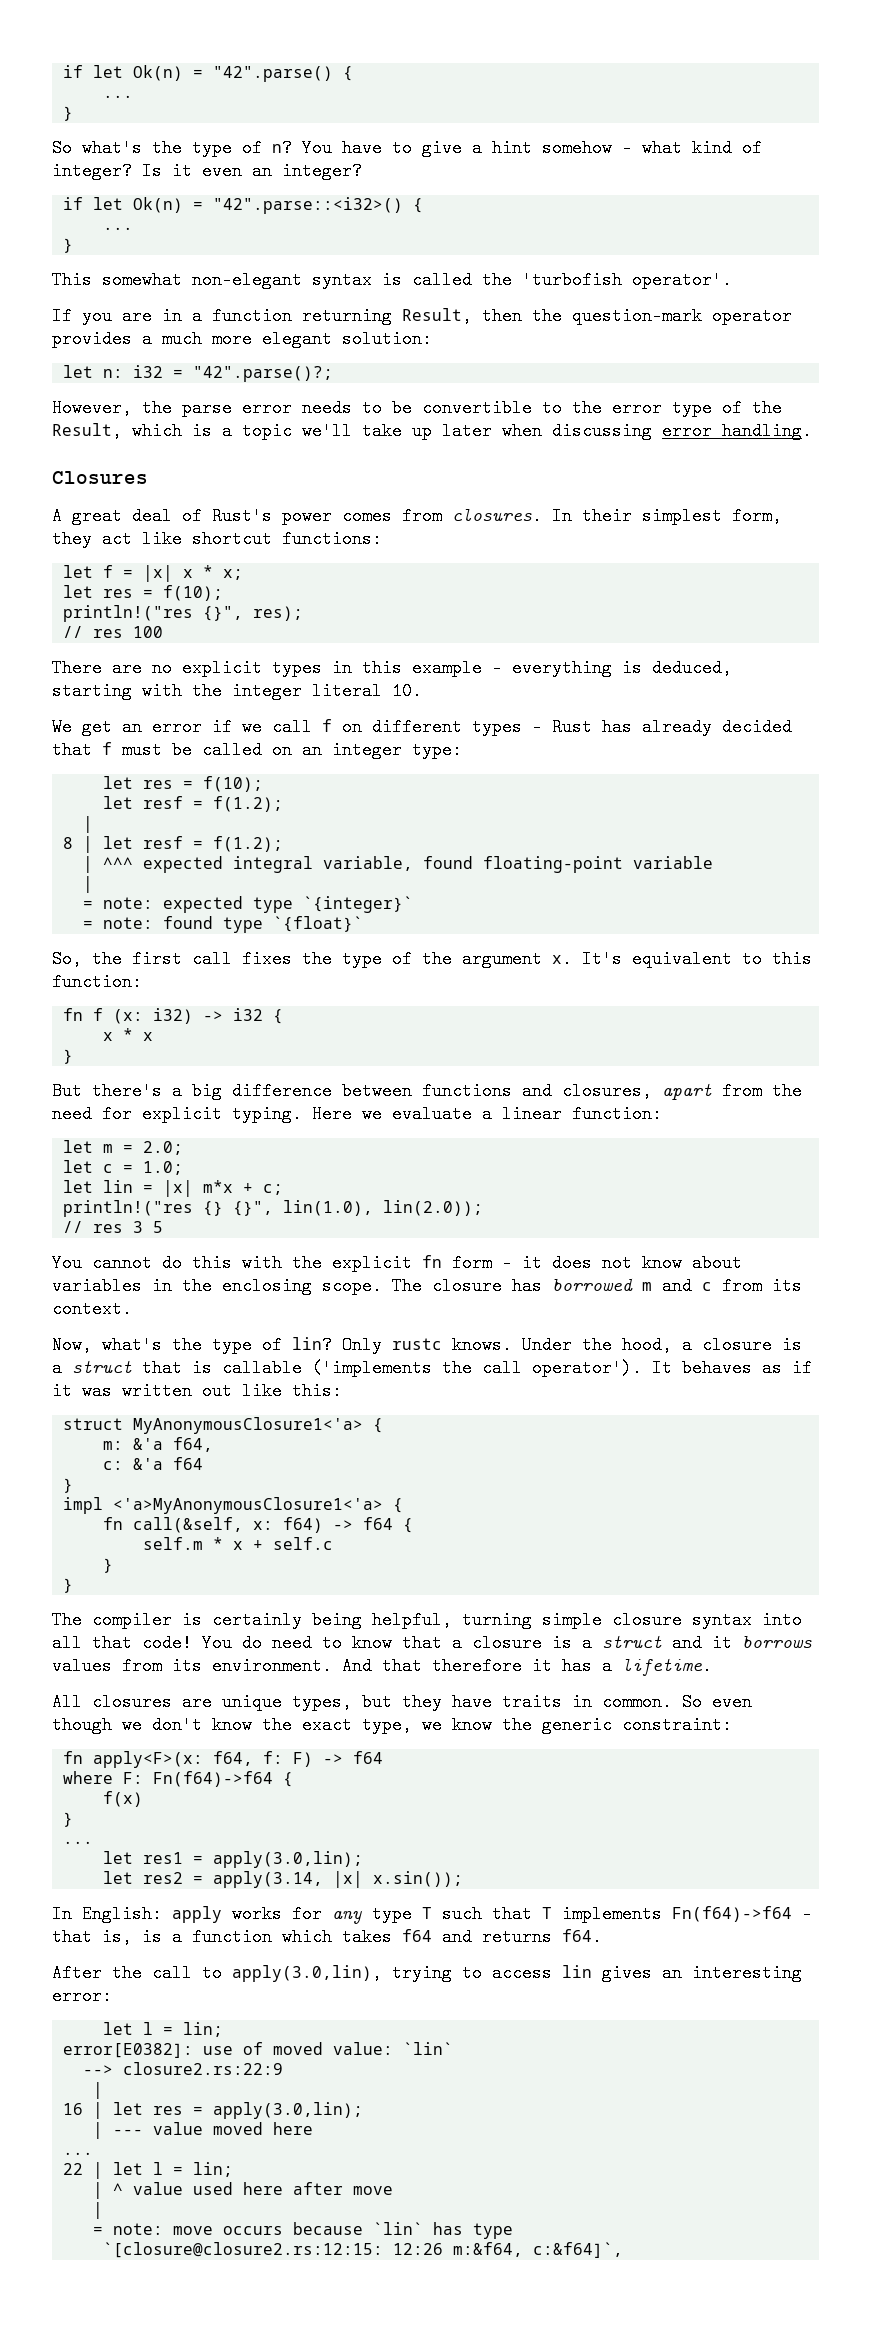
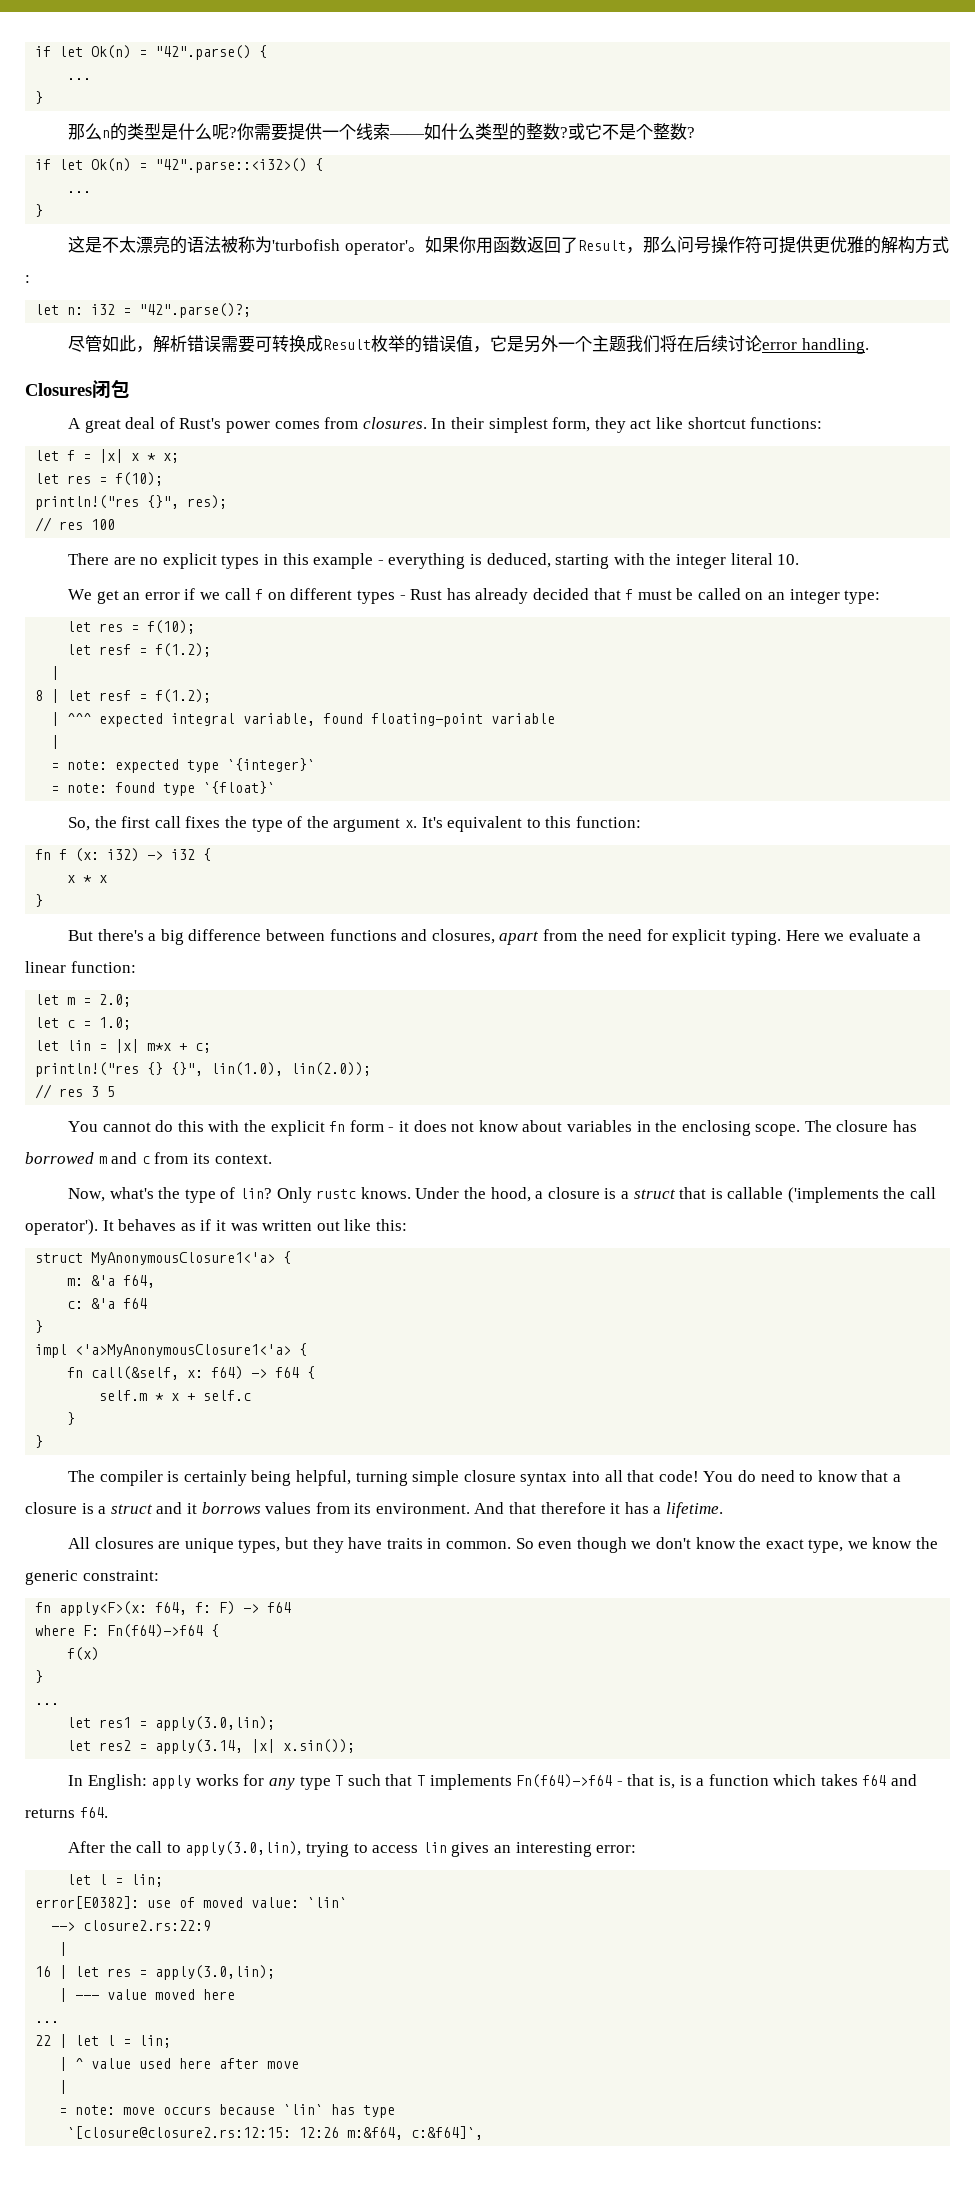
- So what's the type of n? You have to give a hint somehow - what kind of integer? Is it even an integer?
+ 那么n的类型是什么呢?你需要提供一个线索——如什么类型的整数?或它不是个整数?
- This somewhat non-elegant syntax is called the 'turbofish operator'.
- If you are in a function returning Result, then the question-mark operator provides a much more elegant solution:
+ 这是不太漂亮的语法被称为'turbofish operator'。如果你用函数返回了Result，那么问号操作符可提供更优雅的解构方式:
- However, the parse error needs to be convertible to the error type of the Result, which is a topic we'll take up later when discussing error handling.
+ 尽管如此，解析错误需要可转换成Result枚举的错误值，它是另外一个主题我们将在后续讨论error handling.
- Closures
+ Closures闭包

